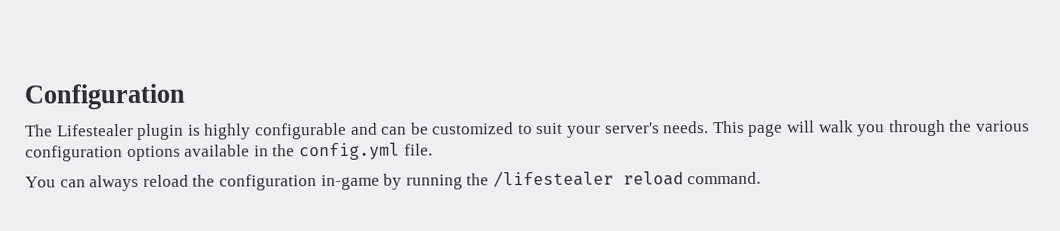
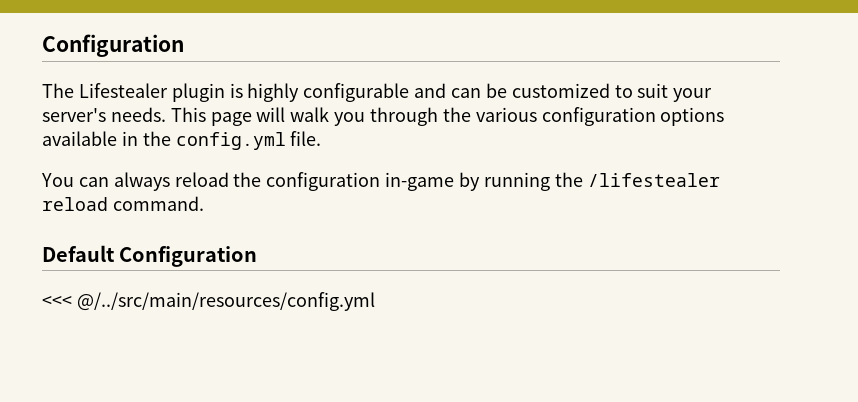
+ Default Configuration
+ <<< @/../src/main/resources/config.yml

